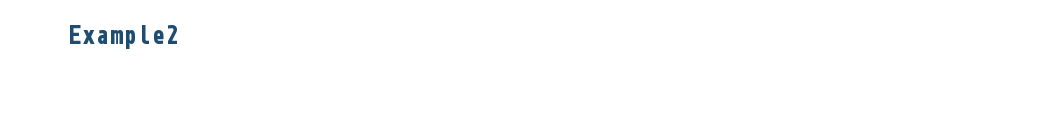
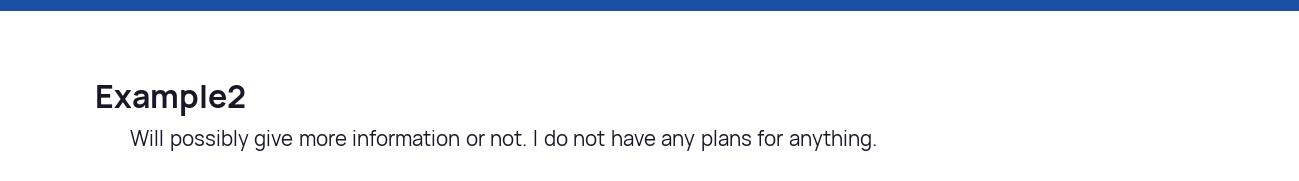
+ Will possibly give more information or not. I do not have any plans for anything.

